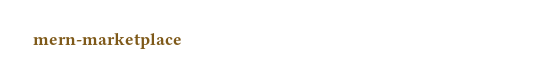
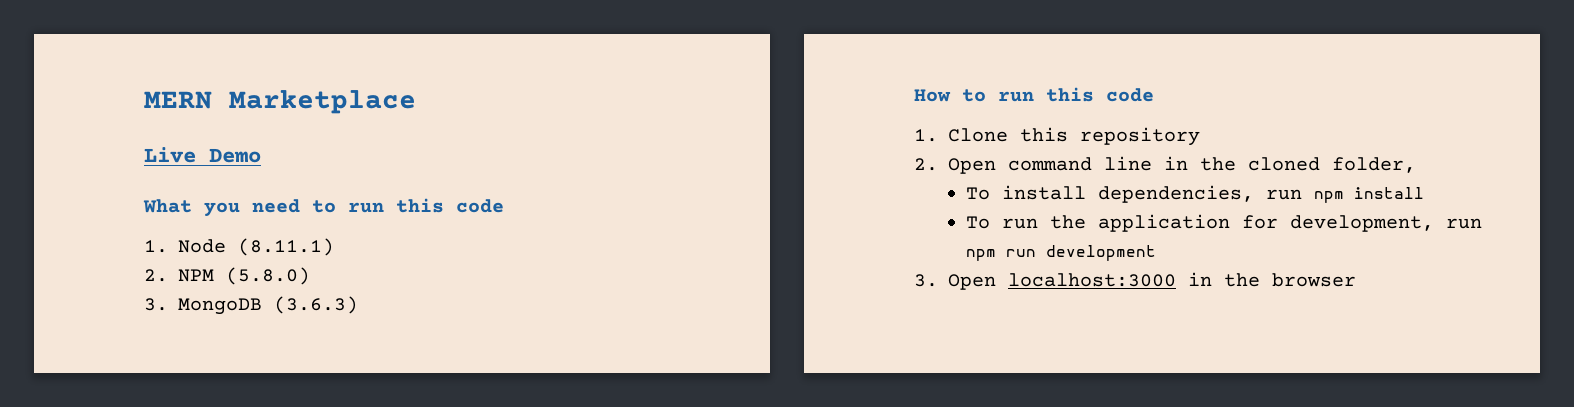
- mern-marketplace
+ MERN Marketplace
+ Live Demo
+ What you need to run this code
+ 1. Node (8.11.1)
+ 2. NPM (5.8.0)
+ 3. MongoDB (3.6.3)
+ How to run this code
+ 1. Clone this repository
+ 2. Open command line in the cloned folder,
+ To install dependencies, run npm install
+ To run the application for development, run npm run development
+ 3. Open localhost:3000 in the browser

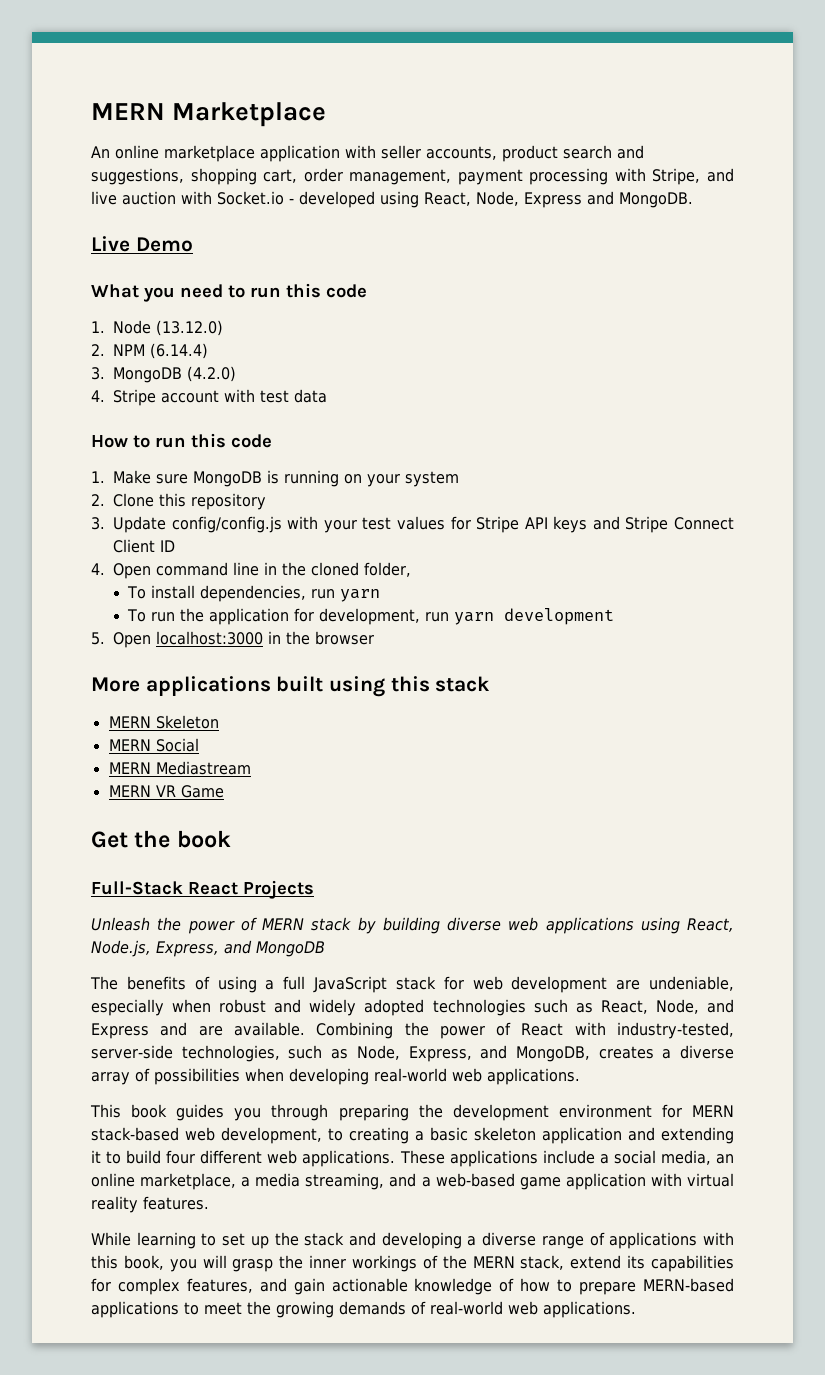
+ An online marketplace application with seller accounts, product search and suggestions, shopping cart, order management, payment processing with Stripe, and live auction with Socket.io - developed using React, Node, Express and MongoDB.
- 1. Node (8.11.1)
+ 1. Node (13.12.0)
- 2. NPM (5.8.0)
+ 2. NPM (6.14.4)
- 3. MongoDB (3.6.3)
+ 3. MongoDB (4.2.0)
+ 4. Stripe account with test data
- 1. Clone this repository
- 2. Open command line in the cloned folder,
+ 1. Make sure MongoDB is running on your system
+ 2. Clone this repository
+ 3. Update config/config.js with your test values for Stripe API keys and Stripe Connect Client ID
+ 4. Open command line in the cloned folder,
- To install dependencies, run npm install
+ To install dependencies, run yarn
- To run the application for development, run npm run development
+ To run the application for development, run yarn development
- 3. Open localhost:3000 in the browser
+ 5. Open localhost:3000 in the browser
+ More applications built using this stack
+ MERN Skeleton
+ MERN Social
+ MERN Mediastream
+ MERN VR Game
+ Get the book
+ Full-Stack React Projects
+ Unleash the power of MERN stack by building diverse web applications using React, Node.js, Express, and MongoDB
+ The benefits of using a full JavaScript stack for web development are undeniable, especially when robust and widely adopted technologies such as React, Node, and Express and are available. Combining the power of React with industry-tested, server-side technologies, such as Node, Express, and MongoDB, creates a diverse array of possibilities when developing real-world web applications.
+ This book guides you through preparing the development environment for MERN stack-based web development, to creating a basic skeleton application and extending it to build four different web applications. These applications include a social media, an online marketplace, a media streaming, and a web-based game application with virtual reality features.
+ While learning to set up the stack and developing a diverse range of applications with this book, you will grasp the inner workings of the MERN stack, extend its capabilities for complex features, and gain actionable knowledge of how to prepare MERN-based applications to meet the growing demands of real-world web applications.

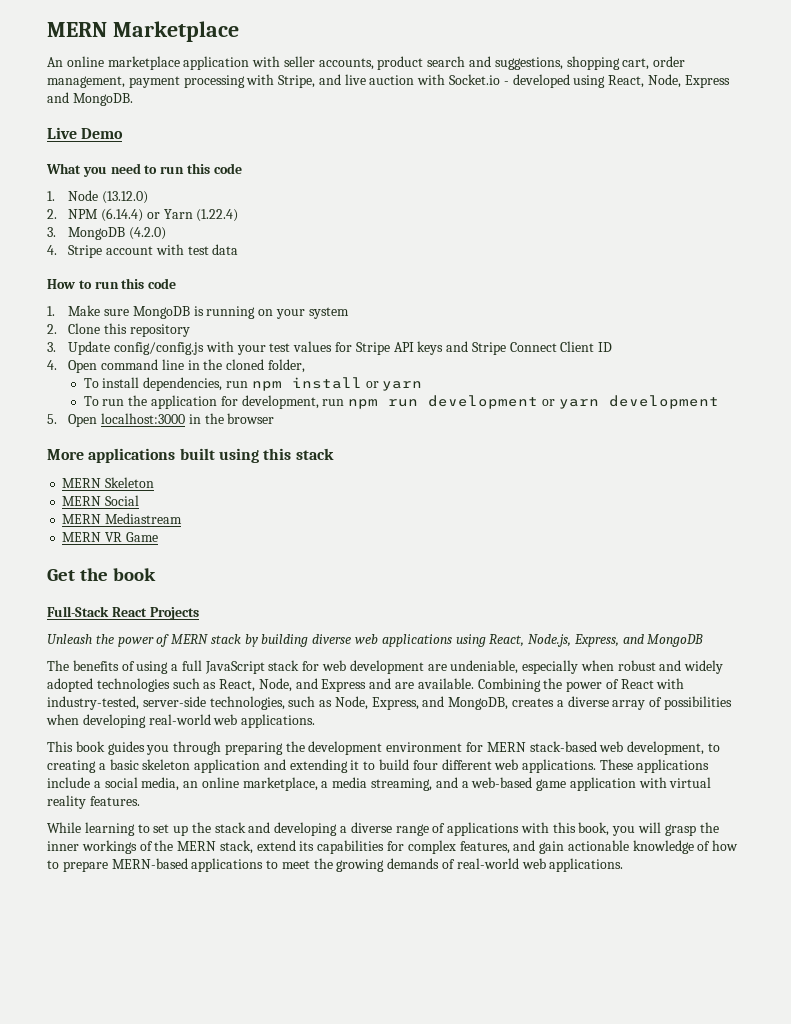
- 2. NPM (6.14.4)
+ 2. NPM (6.14.4) or Yarn (1.22.4)
- To install dependencies, run yarn
+ To install dependencies, run npm install or yarn
- To run the application for development, run yarn development
+ To run the application for development, run npm run development or yarn development

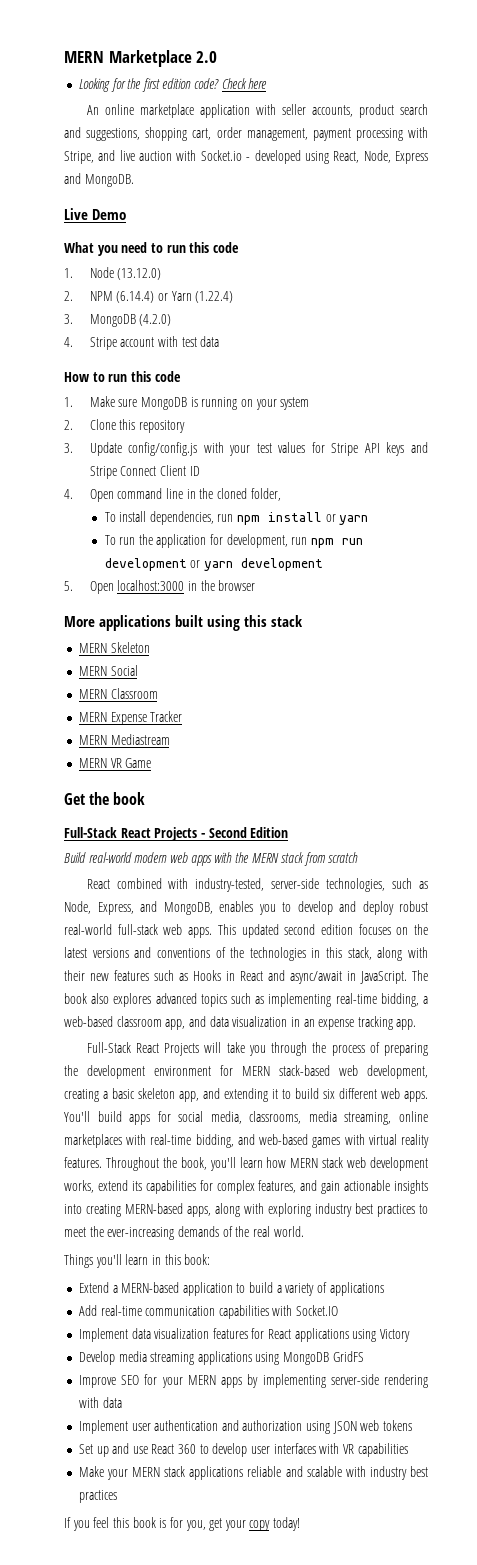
- MERN Marketplace
+ MERN Marketplace 2.0
+ Looking for the first edition code? Check here
+ MERN Classroom
+ MERN Expense Tracker
- Full-Stack React Projects
- Unleash the power of MERN stack by building diverse web applications using React, Node.js, Express, and MongoDB
- The benefits of using a full JavaScript stack for web development are undeniable, especially when robust and widely adopted technologies such as React, Node, and Express and are available. Combining the power of React with industry-tested, server-side technologies, such as Node, Express, and MongoDB, creates a diverse array of possibilities when developing real-world web applications.
- This book guides you through preparing the development environment for MERN stack-based web development, to creating a basic skeleton application and extending it to build four different web applications. These applications include a social media, an online marketplace, a media streaming, and a web-based game application with virtual reality features.
- While learning to set up the stack and developing a diverse range of applications with this book, you will grasp the inner workings of the MERN stack, extend its capabilities for complex features, and gain actionable knowledge of how to prepare MERN-based applications to meet the growing demands of real-world web applications.
+ Full-Stack React Projects - Second Edition
+ Build real-world modern web apps with the MERN stack from scratch
+ React combined with industry-tested, server-side technologies, such as Node, Express, and MongoDB, enables you to develop and deploy robust real-world full-stack web apps. This updated second edition focuses on the latest versions and conventions of the technologies in this stack, along with their new features such as Hooks in React and async/await in JavaScript. The book also explores advanced topics such as implementing real-time bidding, a web-based classroom app, and data visualization in an expense tracking app.
+ Full-Stack React Projects will take you through the process of preparing the development environment for MERN stack-based web development, creating a basic skeleton app, and extending it to build six different web apps. You'll build apps for social media, classrooms, media streaming, online marketplaces with real-time bidding, and web-based games with virtual reality features. Throughout the book, you'll learn how MERN stack web development works, extend its capabilities for complex features, and gain actionable insights into creating MERN-based apps, along with exploring industry best practices to meet the ever-increasing demands of the real world.
+ Things you'll learn in this book:
+ Extend a MERN-based application to build a variety of applications
+ Add real-time communication capabilities with Socket.IO
+ Implement data visualization features for React applications using Victory
+ Develop media streaming applications using MongoDB GridFS
+ Improve SEO for your MERN apps by implementing server-side rendering with data
+ Implement user authentication and authorization using JSON web tokens
+ Set up and use React 360 to develop user interfaces with VR capabilities
+ Make your MERN stack applications reliable and scalable with industry best practices
+ If you feel this book is for you, get your copy today!

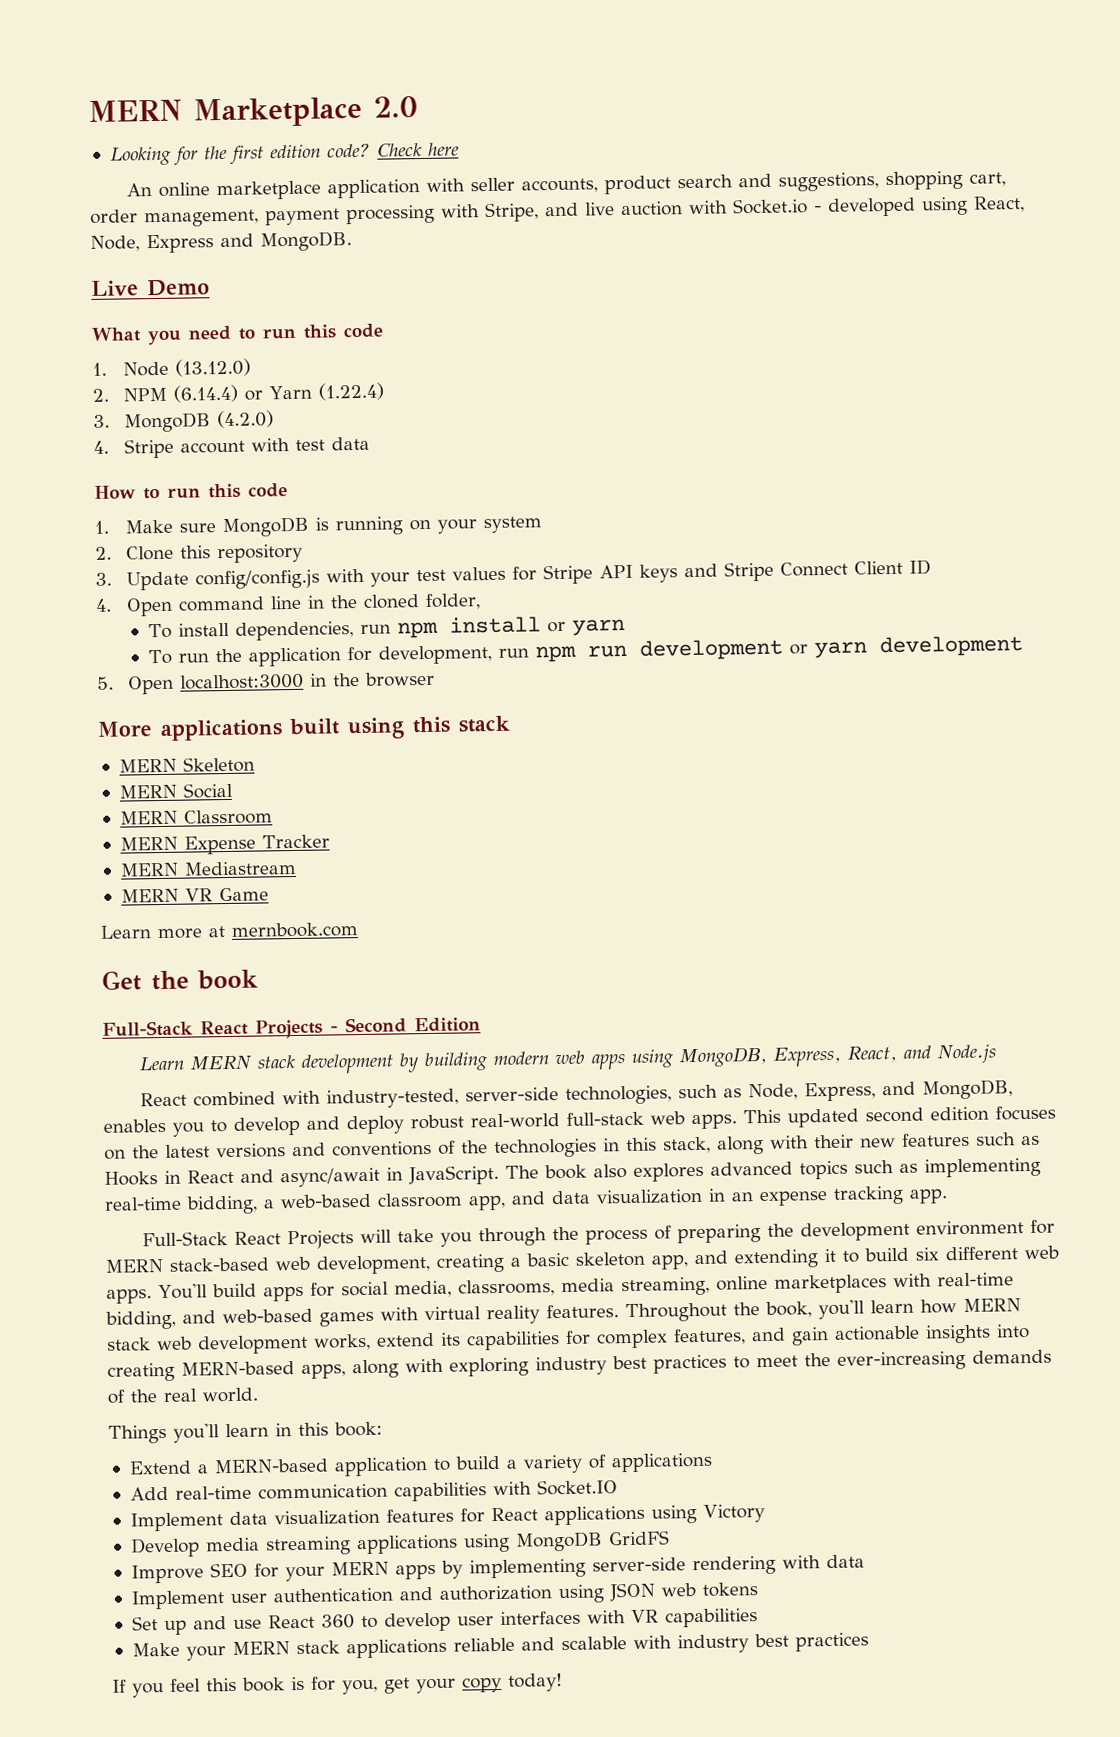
+ Learn more at mernbook.com
- Build real-world modern web apps with the MERN stack from scratch
+ Learn MERN stack development by building modern web apps using MongoDB, Express, React, and Node.js

